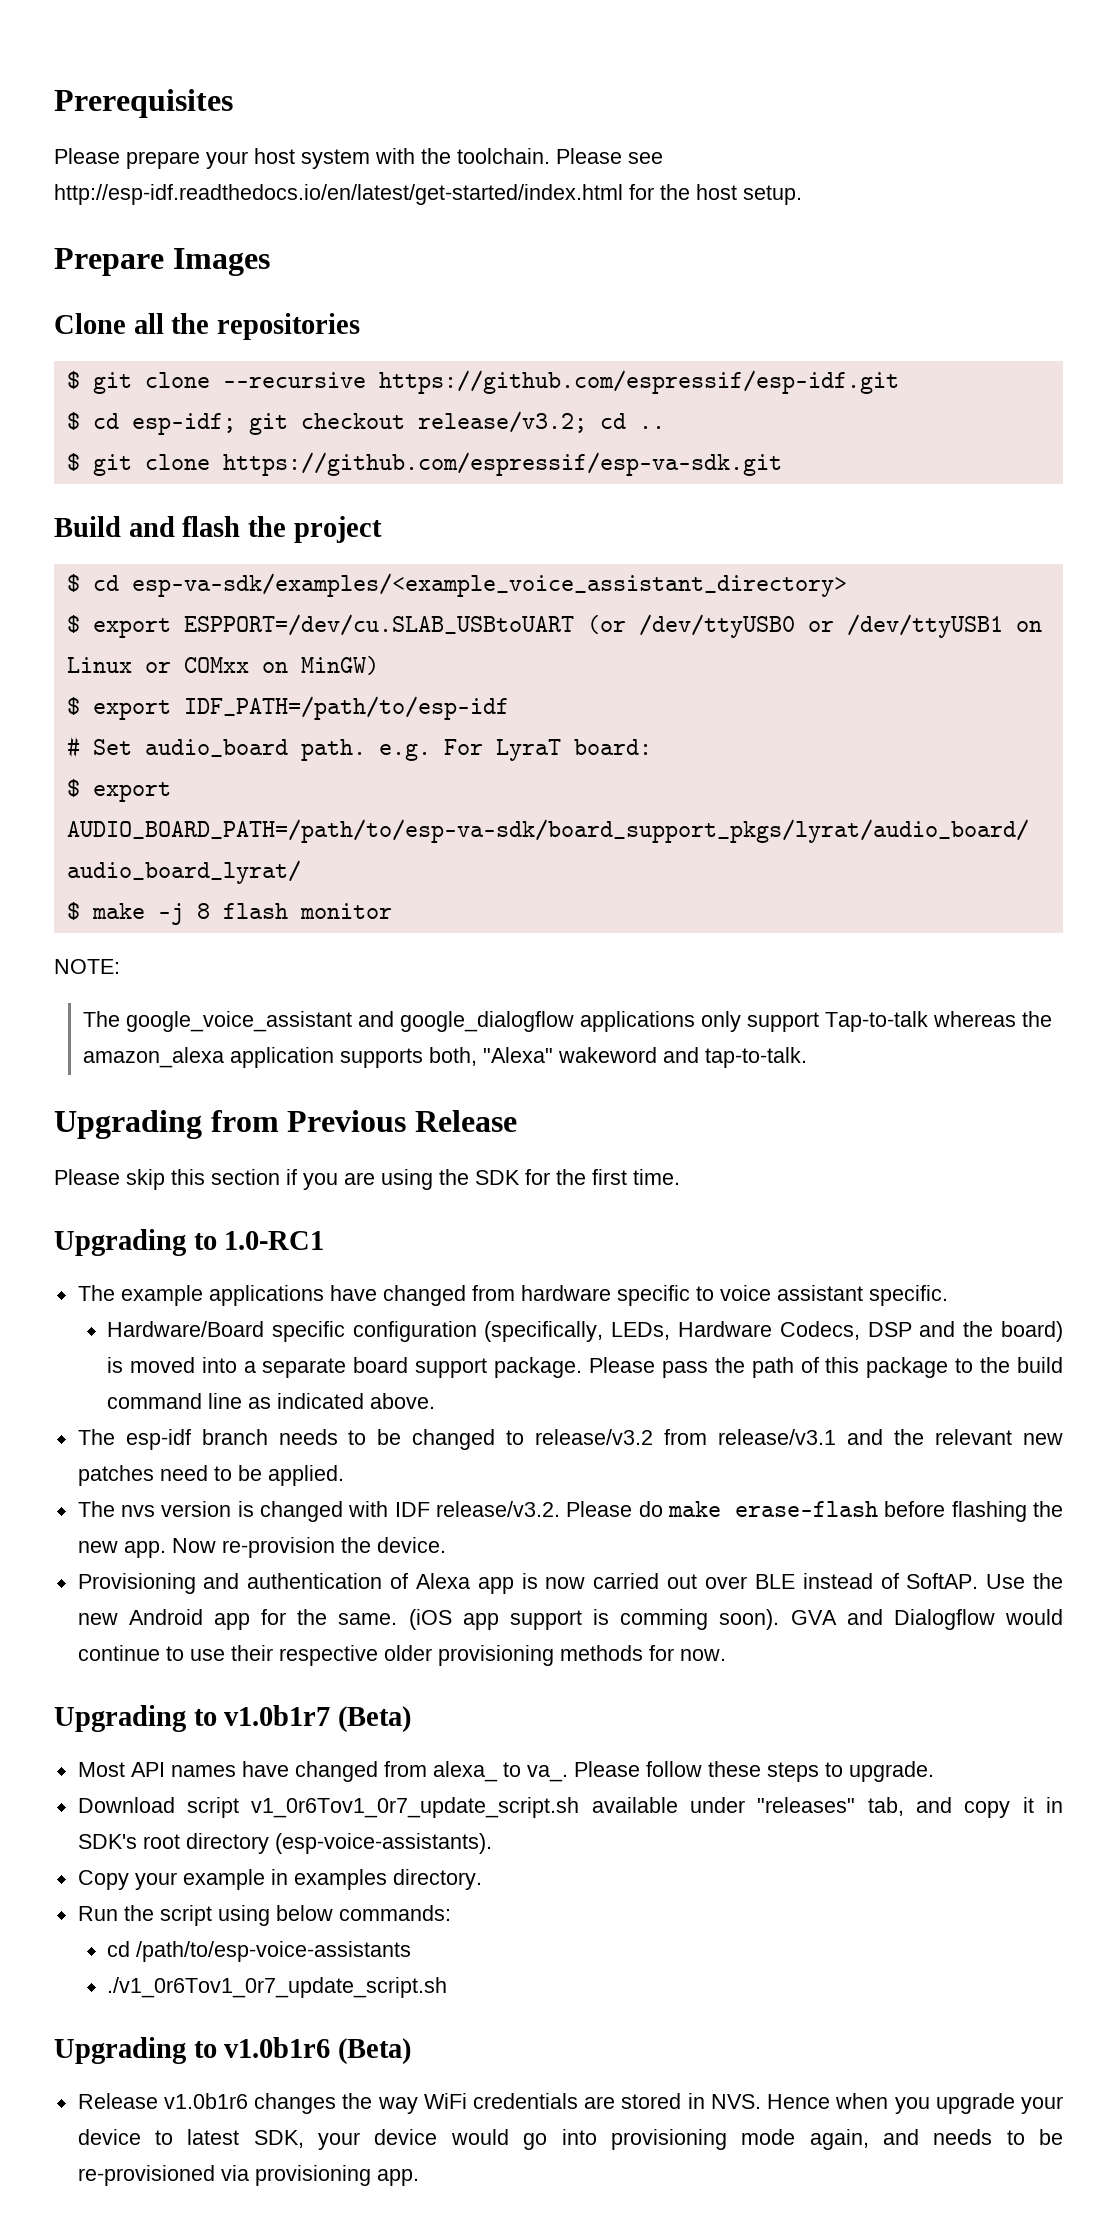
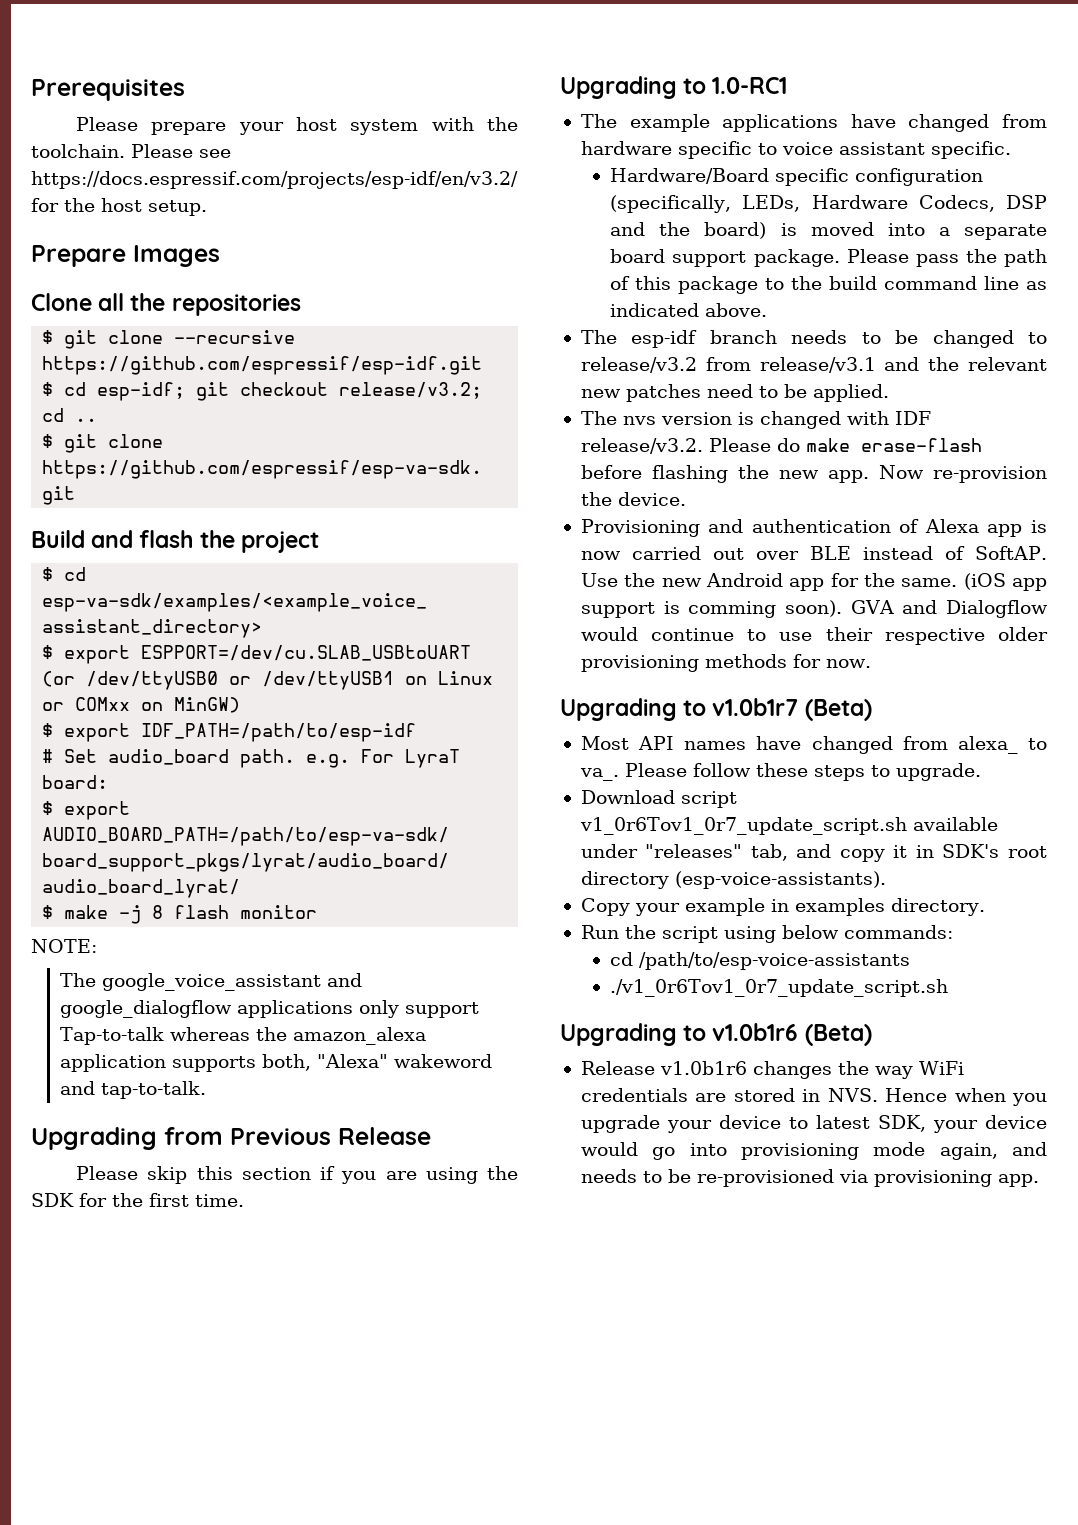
- Please see http://esp-idf.readthedocs.io/en/latest/get-started/index.html for the host setup.
+ Please see https://docs.espressif.com/projects/esp-idf/en/v3.2/ for the host setup.

